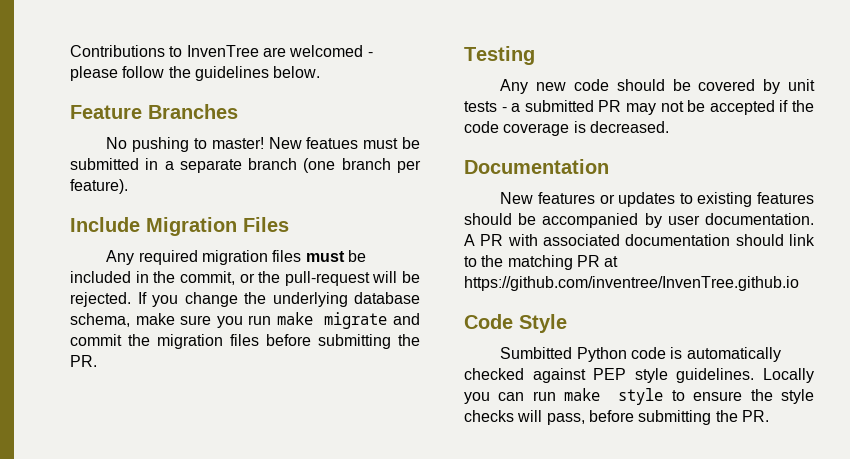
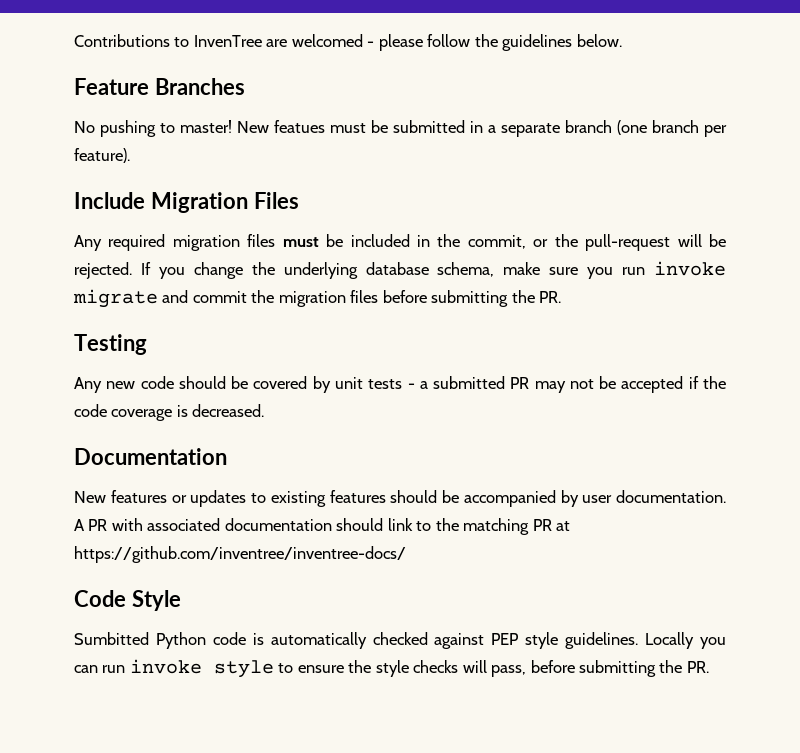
- If you change the underlying database schema, make sure you run make migrate and commit the migration files before submitting the PR.
+ If you change the underlying database schema, make sure you run invoke migrate and commit the migration files before submitting the PR.
- A PR with associated documentation should link to the matching PR at https://github.com/inventree/InvenTree.github.io
+ A PR with associated documentation should link to the matching PR at https://github.com/inventree/inventree-docs/
- Locally you can run make style to ensure the style checks will pass, before submitting the PR.
+ Locally you can run invoke style to ensure the style checks will pass, before submitting the PR.

